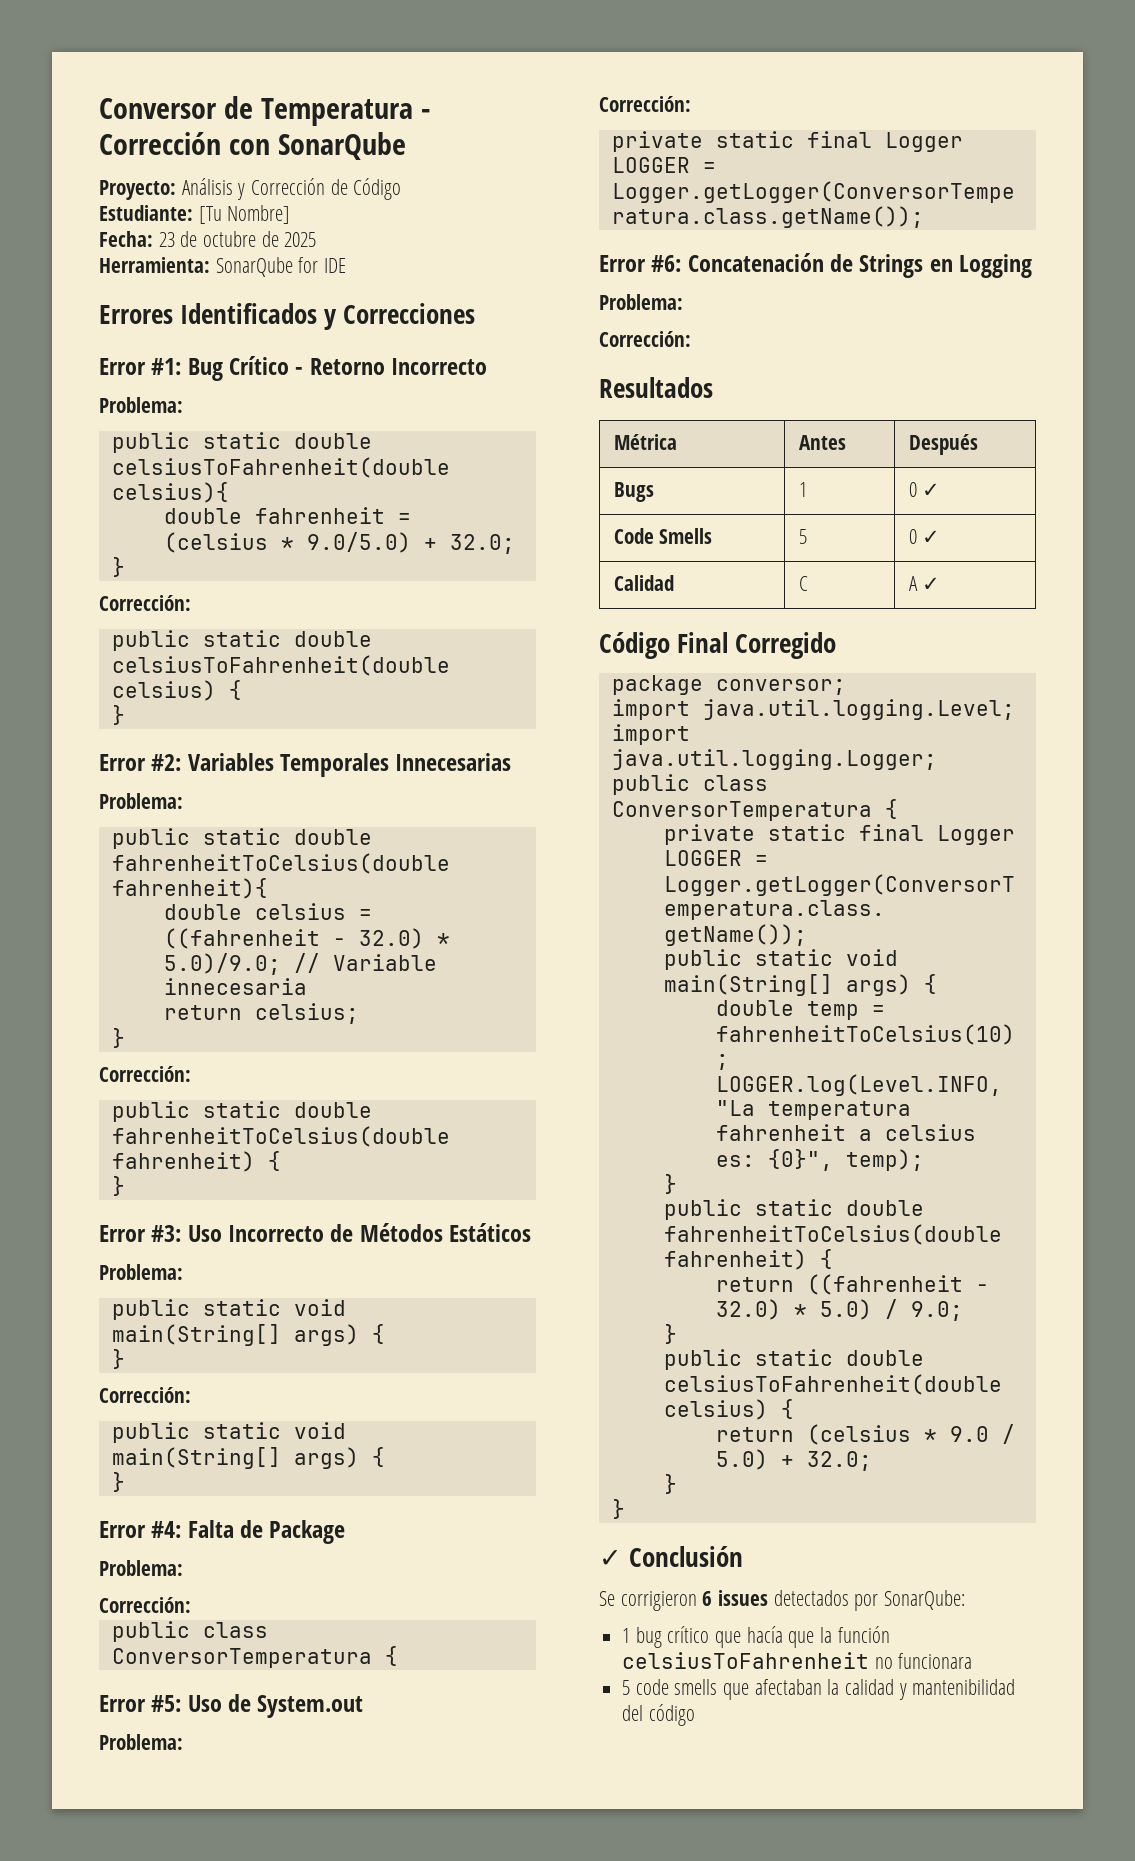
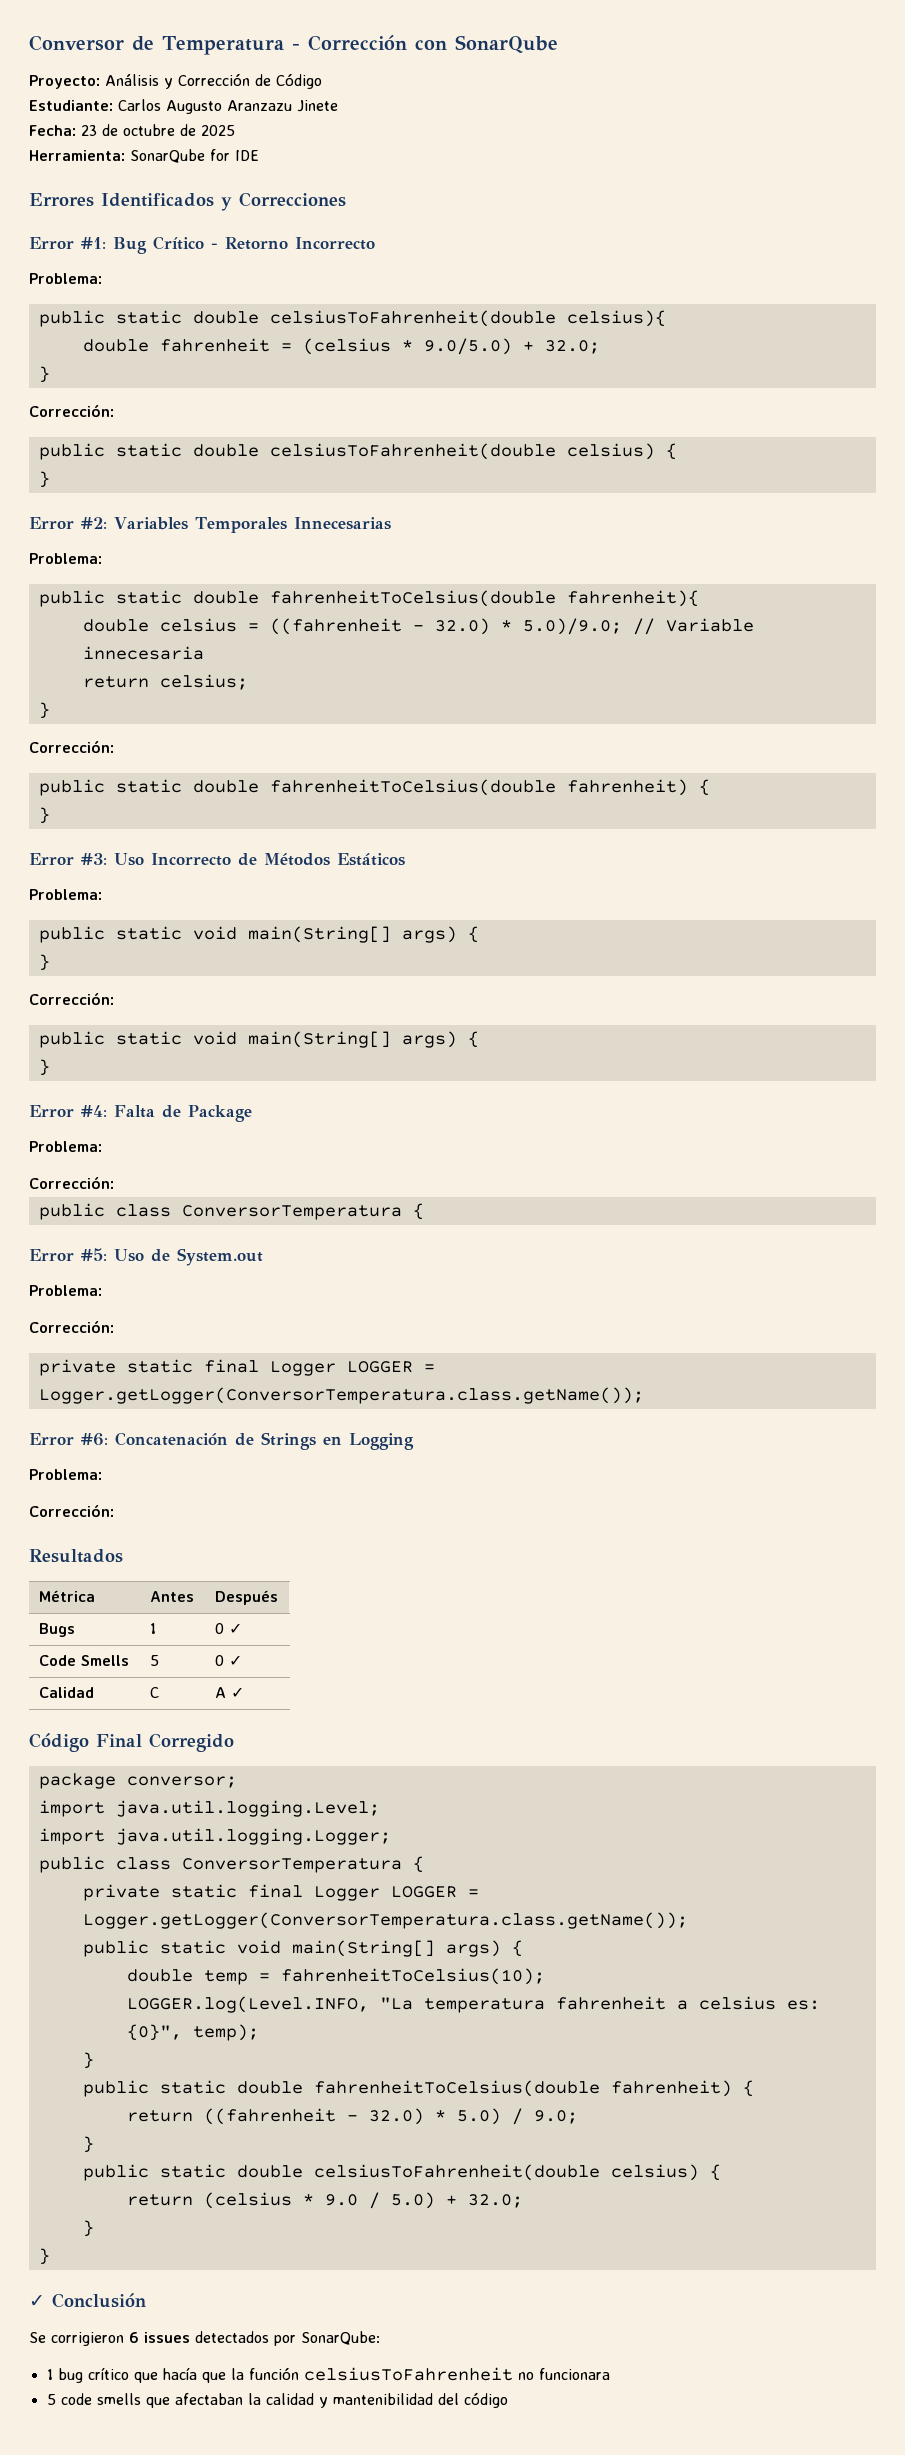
- Estudiante: [Tu Nombre]
+ Estudiante: Carlos Augusto Aranzazu Jinete

